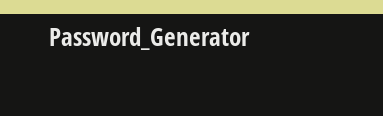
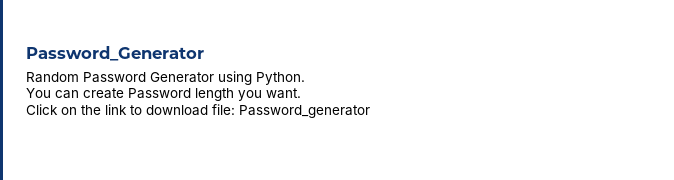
+ Random Password Generator using Python.
+ You can create Password length you want.
+ Click on the link to download file: Password_generator

